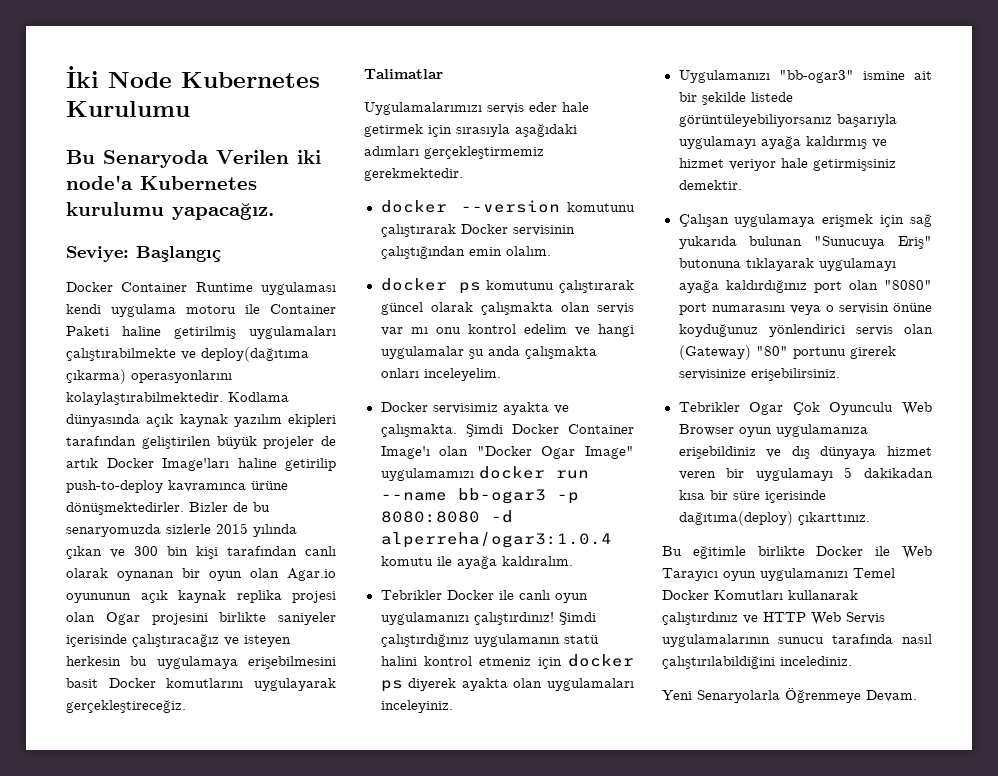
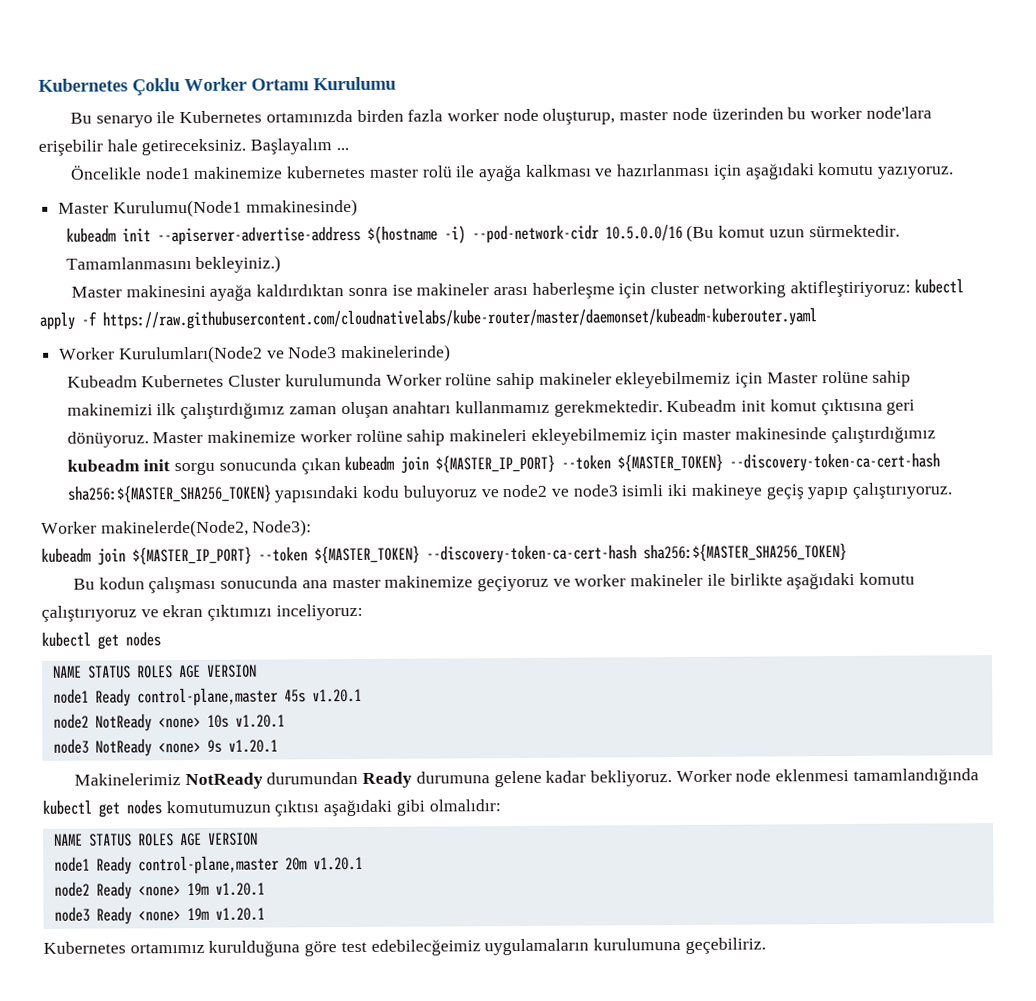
- İki Node Kubernetes Kurulumu
- Bu Senaryoda Verilen iki node'a Kubernetes kurulumu yapacağız.
- Seviye: Başlangıç
- Docker Container Runtime uygulaması kendi uygulama motoru ile Container Paketi haline getirilmiş uygulamaları çalıştırabilmekte ve deploy(dağıtıma çıkarma) operasyonlarını kolaylaştırabilmektedir. Kodlama dünyasında açık kaynak yazılım ekipleri tarafından geliştirilen büyük projeler de artık Docker Image'ları haline getirilip push-to-deploy kavramınca ürüne dönüşmektedirler. Bizler de bu senaryomuzda sizlerle 2015 yılında çıkan ve 300 bin kişi tarafından canlı olarak oynanan bir oyun olan Agar.io oyununun açık kaynak replika projesi olan Ogar projesini birlikte saniyeler içerisinde çalıştıracağız ve isteyen herkesin bu uygulamaya erişebilmesini basit Docker komutlarını uygulayarak gerçekleştireceğiz.
- Talimatlar
- Uygulamalarımızı servis eder hale getirmek için sırasıyla aşağıdaki adımları gerçekleştirmemiz gerekmektedir.
- docker --version komutunu çalıştırarak Docker servisinin çalıştığından emin olalım.
- docker ps komutunu çalıştırarak güncel olarak çalışmakta olan servis var mı onu kontrol edelim ve hangi uygulamalar şu anda çalışmakta onları inceleyelim.
- Docker servisimiz ayakta ve çalışmakta. Şimdi Docker Container Image'ı olan "Docker Ogar Image" uygulamamızı docker run --name bb-ogar3 -p 8080:8080 -d alperreha/ogar3:1.0.4 komutu ile ayağa kaldıralım.
- Tebrikler Docker ile canlı oyun uygulamanızı çalıştırdınız! Şimdi çalıştırdığınız uygulamanın statü halini kontrol etmeniz için docker ps diyerek ayakta olan uygulamaları inceleyiniz.
- Uygulamanızı "bb-ogar3" ismine ait bir şekilde listede görüntüleyebiliyorsanız başarıyla uygulamayı ayağa kaldırmış ve hizmet veriyor hale getirmişsiniz demektir.
- Çalışan uygulamaya erişmek için sağ yukarıda bulunan "Sunucuya Eriş" butonuna tıklayarak uygulamayı ayağa kaldırdığınız port olan "8080" port numarasını veya o servisin önüne koyduğunuz yönlendirici servis olan (Gateway) "80" portunu girerek servisinize erişebilirsiniz.
- Tebrikler Ogar Çok Oyunculu Web Browser oyun uygulamanıza erişebildiniz ve dış dünyaya hizmet veren bir uygulamayı 5 dakikadan kısa bir süre içerisinde dağıtıma(deploy) çıkarttınız.
- Bu eğitimle birlikte Docker ile Web Tarayıcı oyun uygulamanızı Temel Docker Komutları kullanarak çalıştırdınız ve HTTP Web Servis uygulamalarının sunucu tarafında nasıl çalıştırılabildiğini incelediniz.
- Yeni Senaryolarla Öğrenmeye Devam.
+ Kubernetes Çoklu Worker Ortamı Kurulumu
+ Bu senaryo ile Kubernetes ortamınızda birden fazla worker node oluşturup, master node üzerinden bu worker node'lara erişebilir hale getireceksiniz. Başlayalım ...
+ Öncelikle node1 makinemize kubernetes master rolü ile ayağa kalkması ve hazırlanması için aşağıdaki komutu yazıyoruz.
+ Master Kurulumu(Node1 mmakinesinde)
+ kubeadm init --apiserver-advertise-address $(hostname -i) --pod-network-cidr 10.5.0.0/16 (Bu komut uzun sürmektedir. Tamamlanmasını bekleyiniz.)
+ Master makinesini ayağa kaldırdıktan sonra ise makineler arası haberleşme için cluster networking aktifleştiriyoruz: kubectl apply -f https://raw.githubusercontent.com/cloudnativelabs/kube-router/master/daemonset/kubeadm-kuberouter.yaml
+ Worker Kurulumları(Node2 ve Node3 makinelerinde)
+ Kubeadm Kubernetes Cluster kurulumunda Worker rolüne sahip makineler ekleyebilmemiz için Master rolüne sahip makinemizi ilk çalıştırdığımız zaman oluşan anahtarı kullanmamız gerekmektedir. Kubeadm init komut çıktısına geri dönüyoruz. Master makinemize worker rolüne sahip makineleri ekleyebilmemiz için master makinesinde çalıştırdığımız kubeadm init sorgu sonucunda çıkan kubeadm join ${MASTER_IP_PORT} --token ${MASTER_TOKEN} --discovery-token-ca-cert-hash sha256:${MASTER_SHA256_TOKEN} yapısındaki kodu buluyoruz ve node2 ve node3 isimli iki makineye geçiş yapıp çalıştırıyoruz.
+ Worker makinelerde(Node2, Node3):
+ kubeadm join ${MASTER_IP_PORT} --token ${MASTER_TOKEN} --discovery-token-ca-cert-hash sha256:${MASTER_SHA256_TOKEN}
+ Bu kodun çalışması sonucunda ana master makinemize geçiyoruz ve worker makineler ile birlikte aşağıdaki komutu çalıştırıyoruz ve ekran çıktımızı inceliyoruz:
+ kubectl get nodes
+ NAME STATUS ROLES AGE VERSION
+ node1 Ready control-plane,master 45s v1.20.1
+ node2 NotReady <none> 10s v1.20.1
+ node3 NotReady <none> 9s v1.20.1
+ Makinelerimiz NotReady durumundan Ready durumuna gelene kadar bekliyoruz. Worker node eklenmesi tamamlandığında kubectl get nodes komutumuzun çıktısı aşağıdaki gibi olmalıdır:
+ NAME STATUS ROLES AGE VERSION
+ node1 Ready control-plane,master 20m v1.20.1
+ node2 Ready <none> 19m v1.20.1
+ node3 Ready <none> 19m v1.20.1
+ Kubernetes ortamımız kurulduğuna göre test edebilecğeimiz uygulamaların kurulumuna geçebiliriz.

